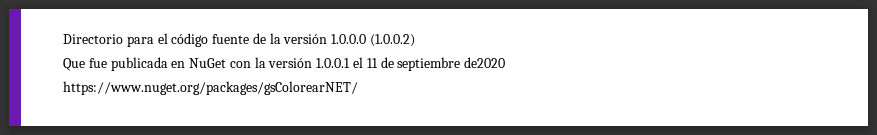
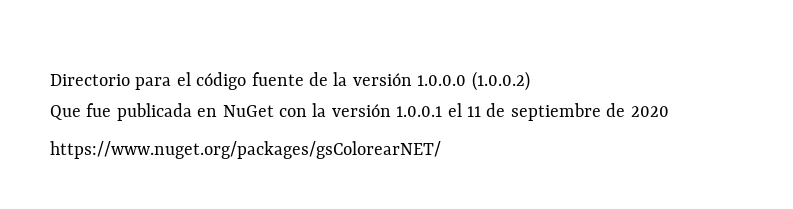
- Que fue publicada en NuGet con la versión 1.0.0.1 el 11 de septiembre de2020
+ Que fue publicada en NuGet con la versión 1.0.0.1 el 11 de septiembre de 2020

